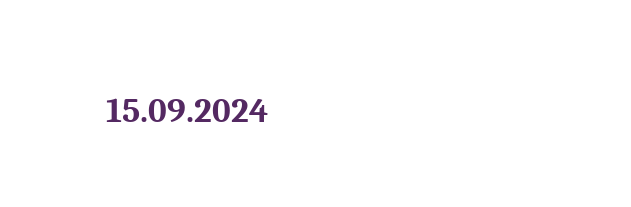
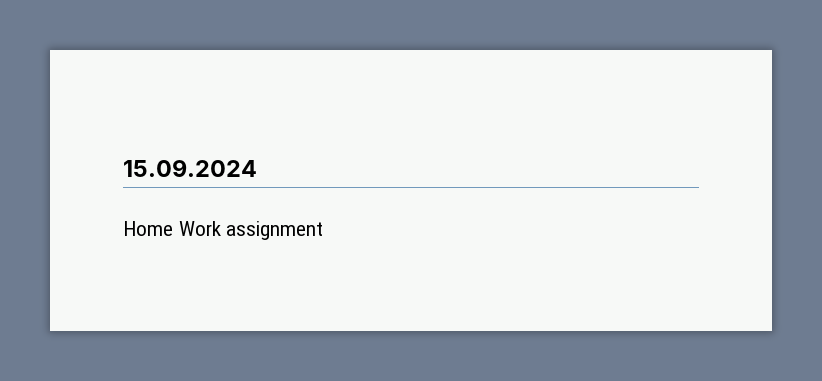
+ Home Work assignment

